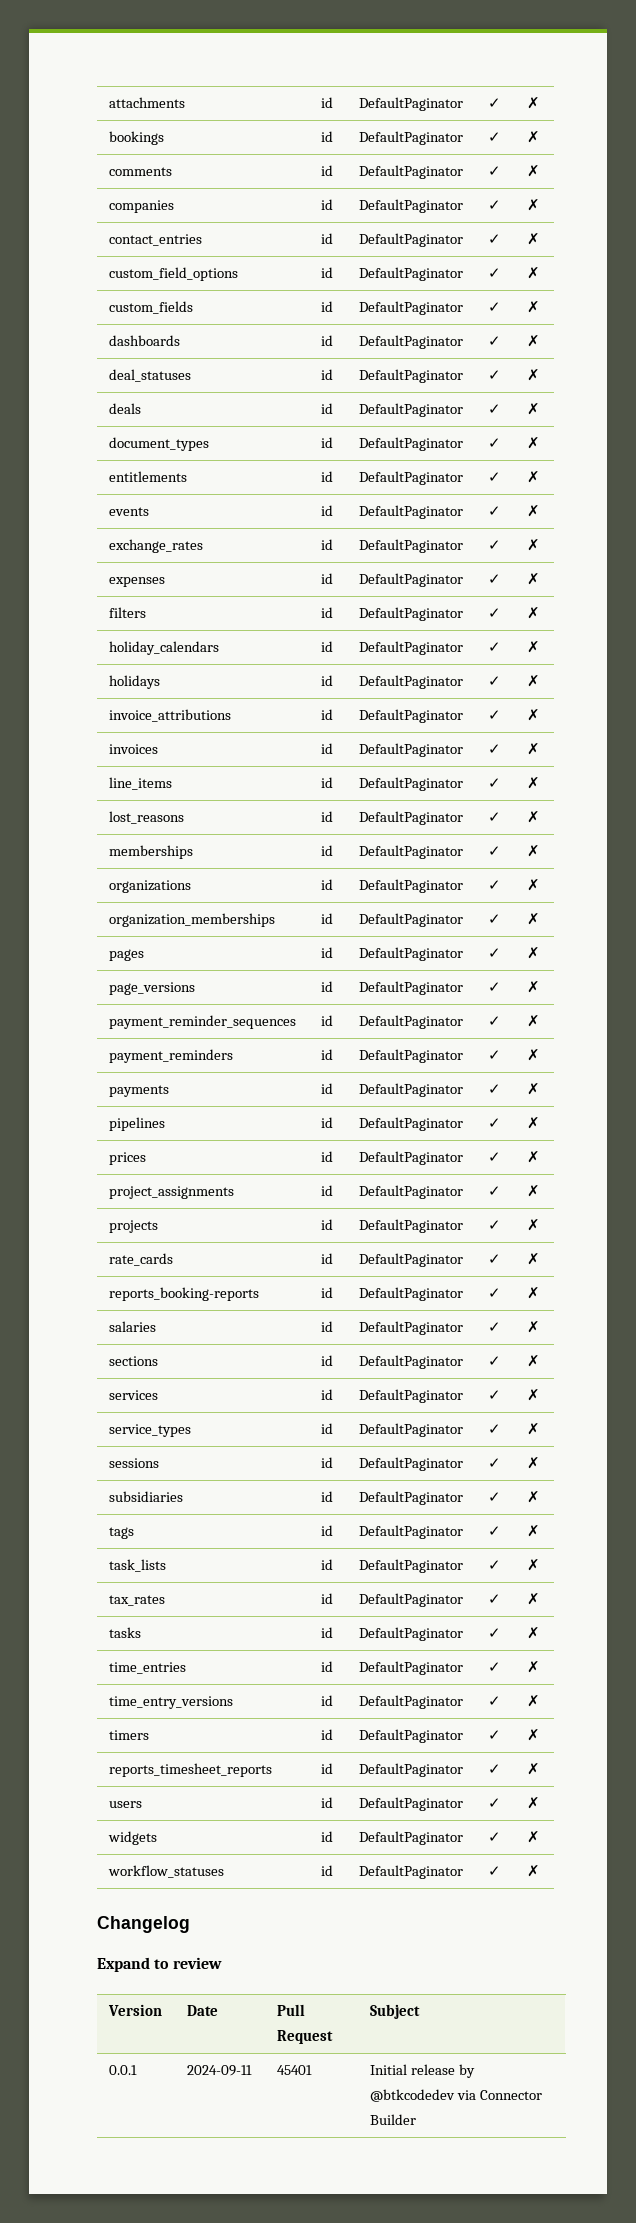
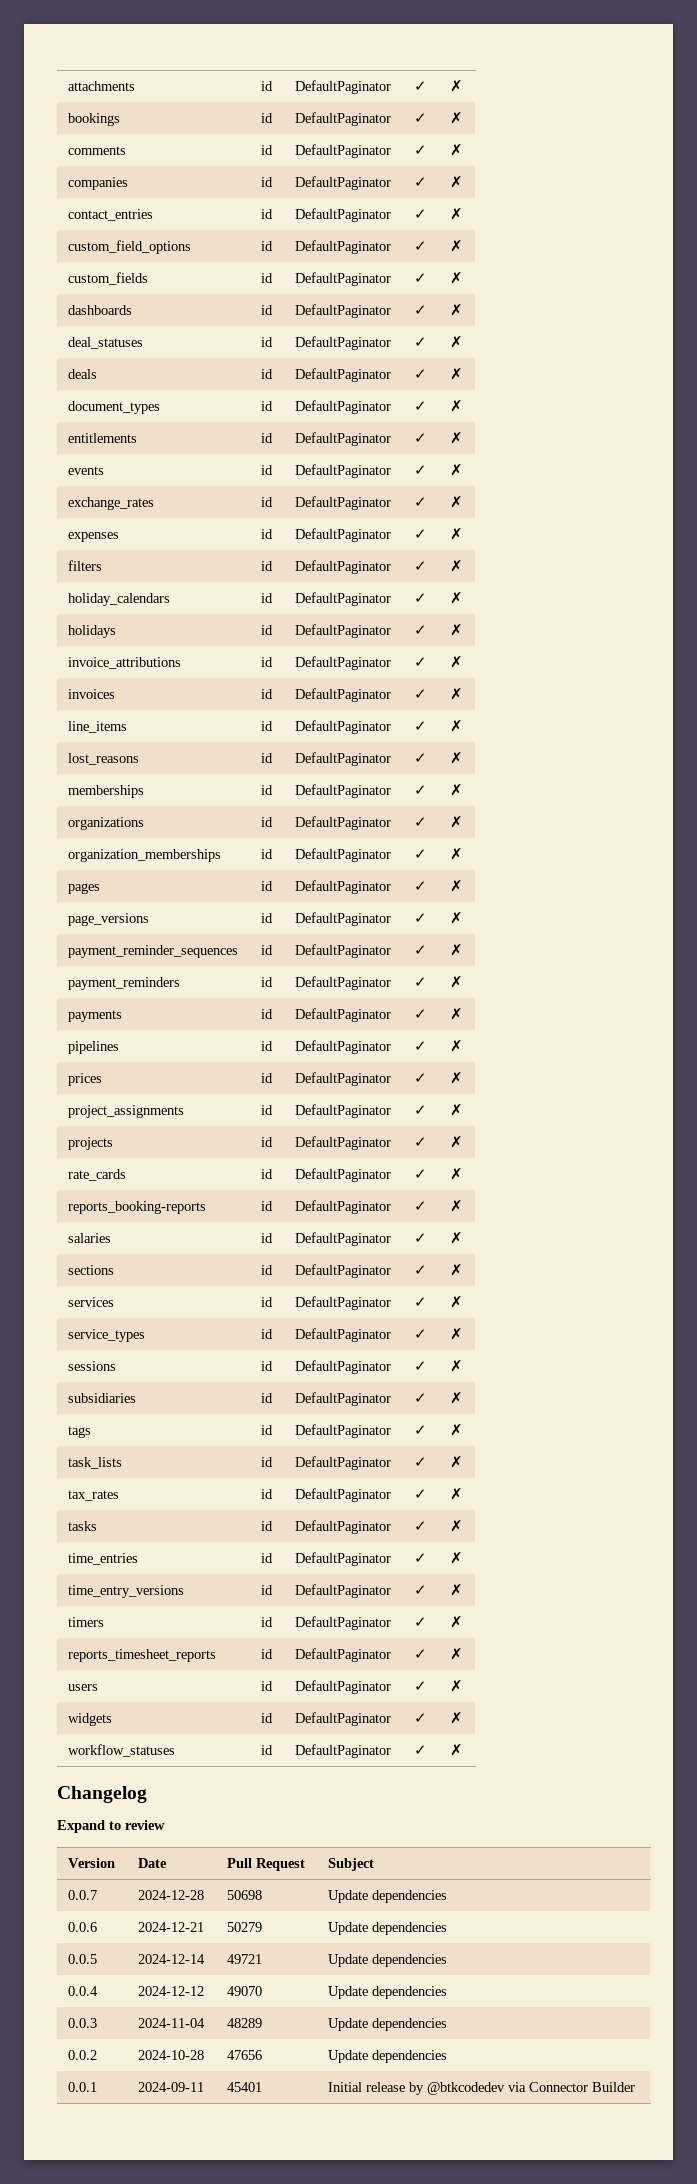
+ 0.0.7 | 2024-12-28 | 50698 | Update dependencies
+ 0.0.6 | 2024-12-21 | 50279 | Update dependencies
+ 0.0.5 | 2024-12-14 | 49721 | Update dependencies
+ 0.0.4 | 2024-12-12 | 49070 | Update dependencies
+ 0.0.3 | 2024-11-04 | 48289 | Update dependencies
+ 0.0.2 | 2024-10-28 | 47656 | Update dependencies

